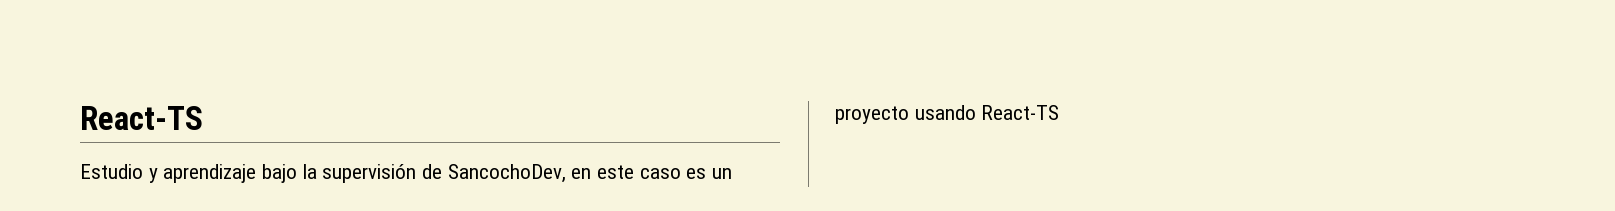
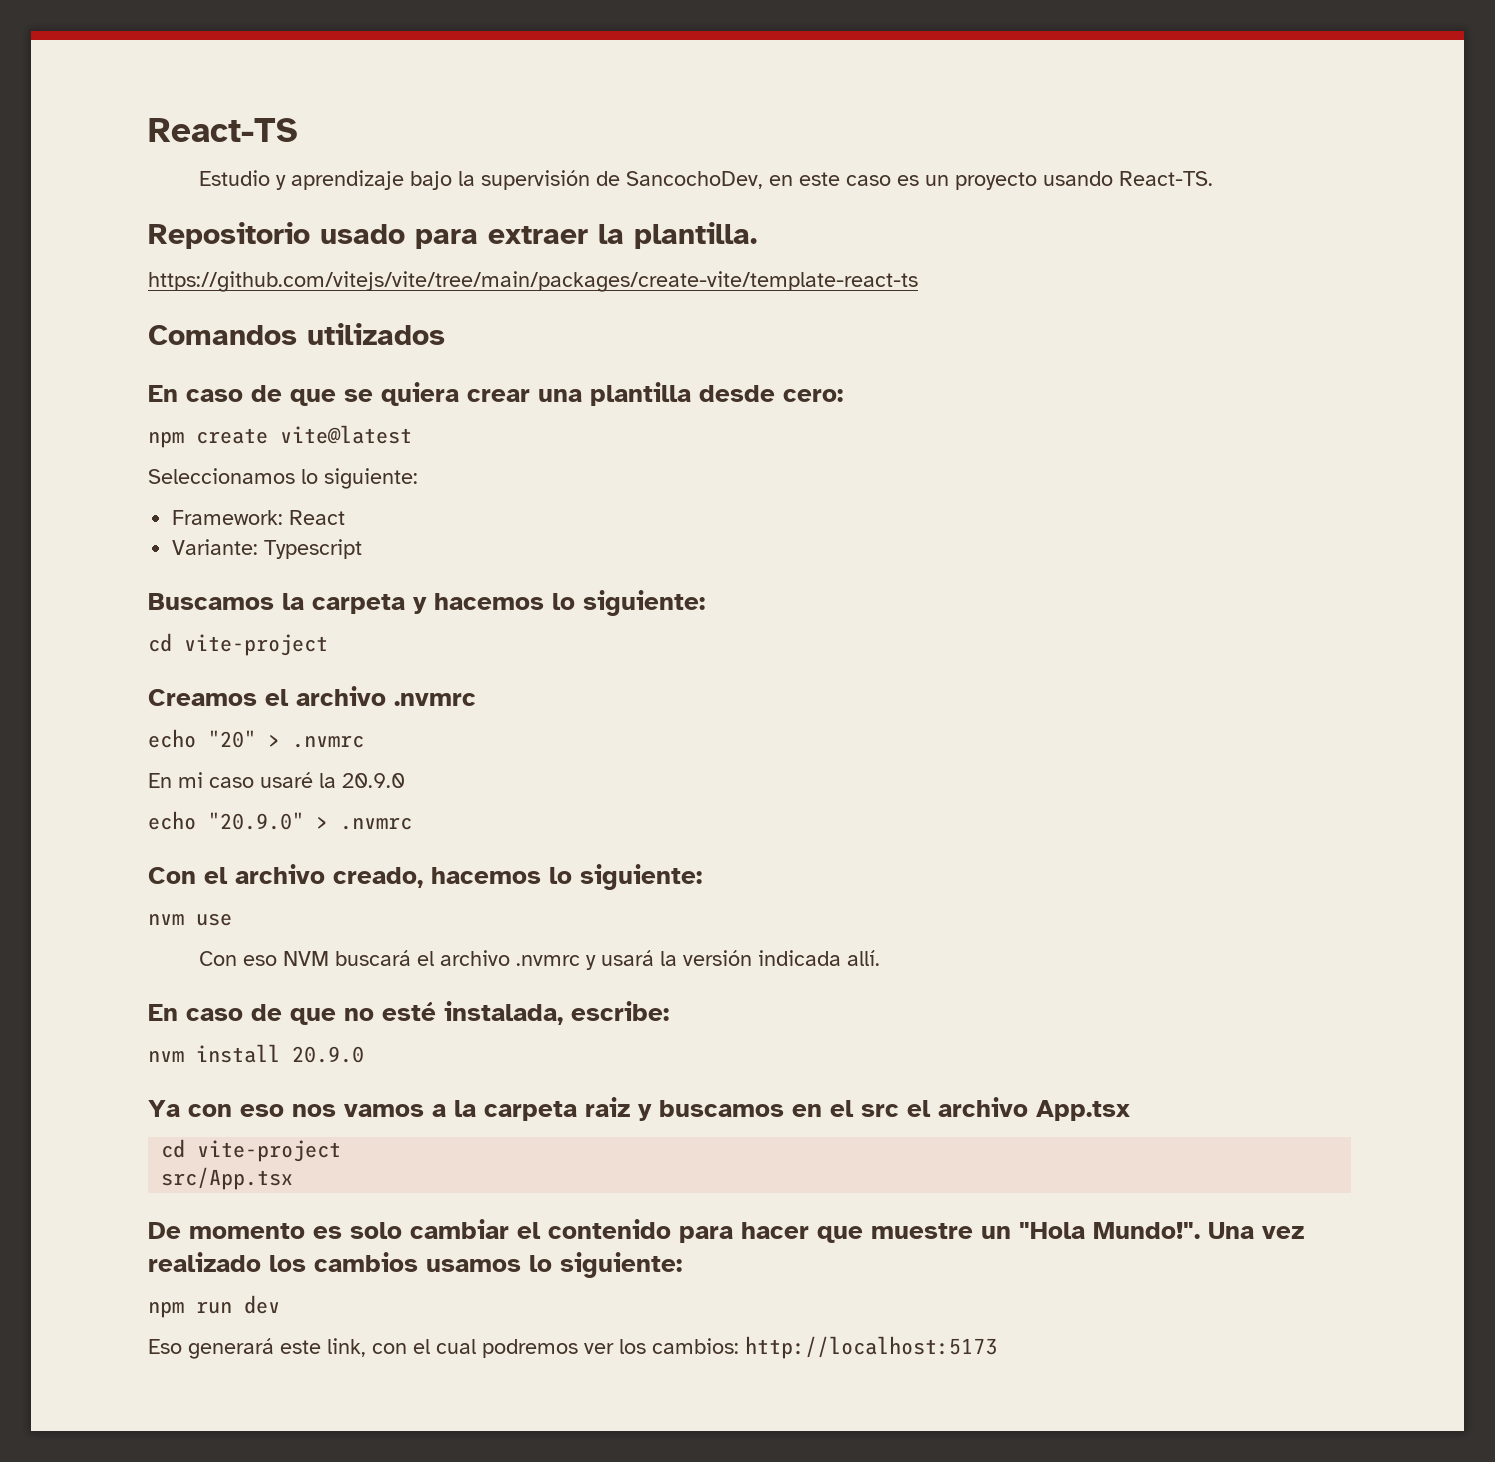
- Estudio y aprendizaje bajo la supervisión de SancochoDev, en este caso es un proyecto usando React-TS
+ Estudio y aprendizaje bajo la supervisión de SancochoDev, en este caso es un proyecto usando React-TS.
+ Repositorio usado para extraer la plantilla.
+ https://github.com/vitejs/vite/tree/main/packages/create-vite/template-react-ts
+ Comandos utilizados
+ En caso de que se quiera crear una plantilla desde cero:
+ npm create vite@latest
+ Seleccionamos lo siguiente:
+ Framework: React
+ Variante: Typescript
+ Buscamos la carpeta y hacemos lo siguiente:
+ cd vite-project
+ Creamos el archivo .nvmrc
+ echo "20" > .nvmrc
+ En mi caso usaré la 20.9.0
+ echo "20.9.0" > .nvmrc
+ Con el archivo creado, hacemos lo siguiente:
+ nvm use
+ Con eso NVM buscará el archivo .nvmrc y usará la versión indicada allí.
+ En caso de que no esté instalada, escribe:
+ nvm install 20.9.0
+ Ya con eso nos vamos a la carpeta raiz y buscamos en el src el archivo App.tsx
+ cd vite-project
+ src/App.tsx
+ De momento es solo cambiar el contenido para hacer que muestre un "Hola Mundo!". Una vez realizado los cambios usamos lo siguiente:
+ npm run dev
+ Eso generará este link, con el cual podremos ver los cambios: http://localhost:5173

